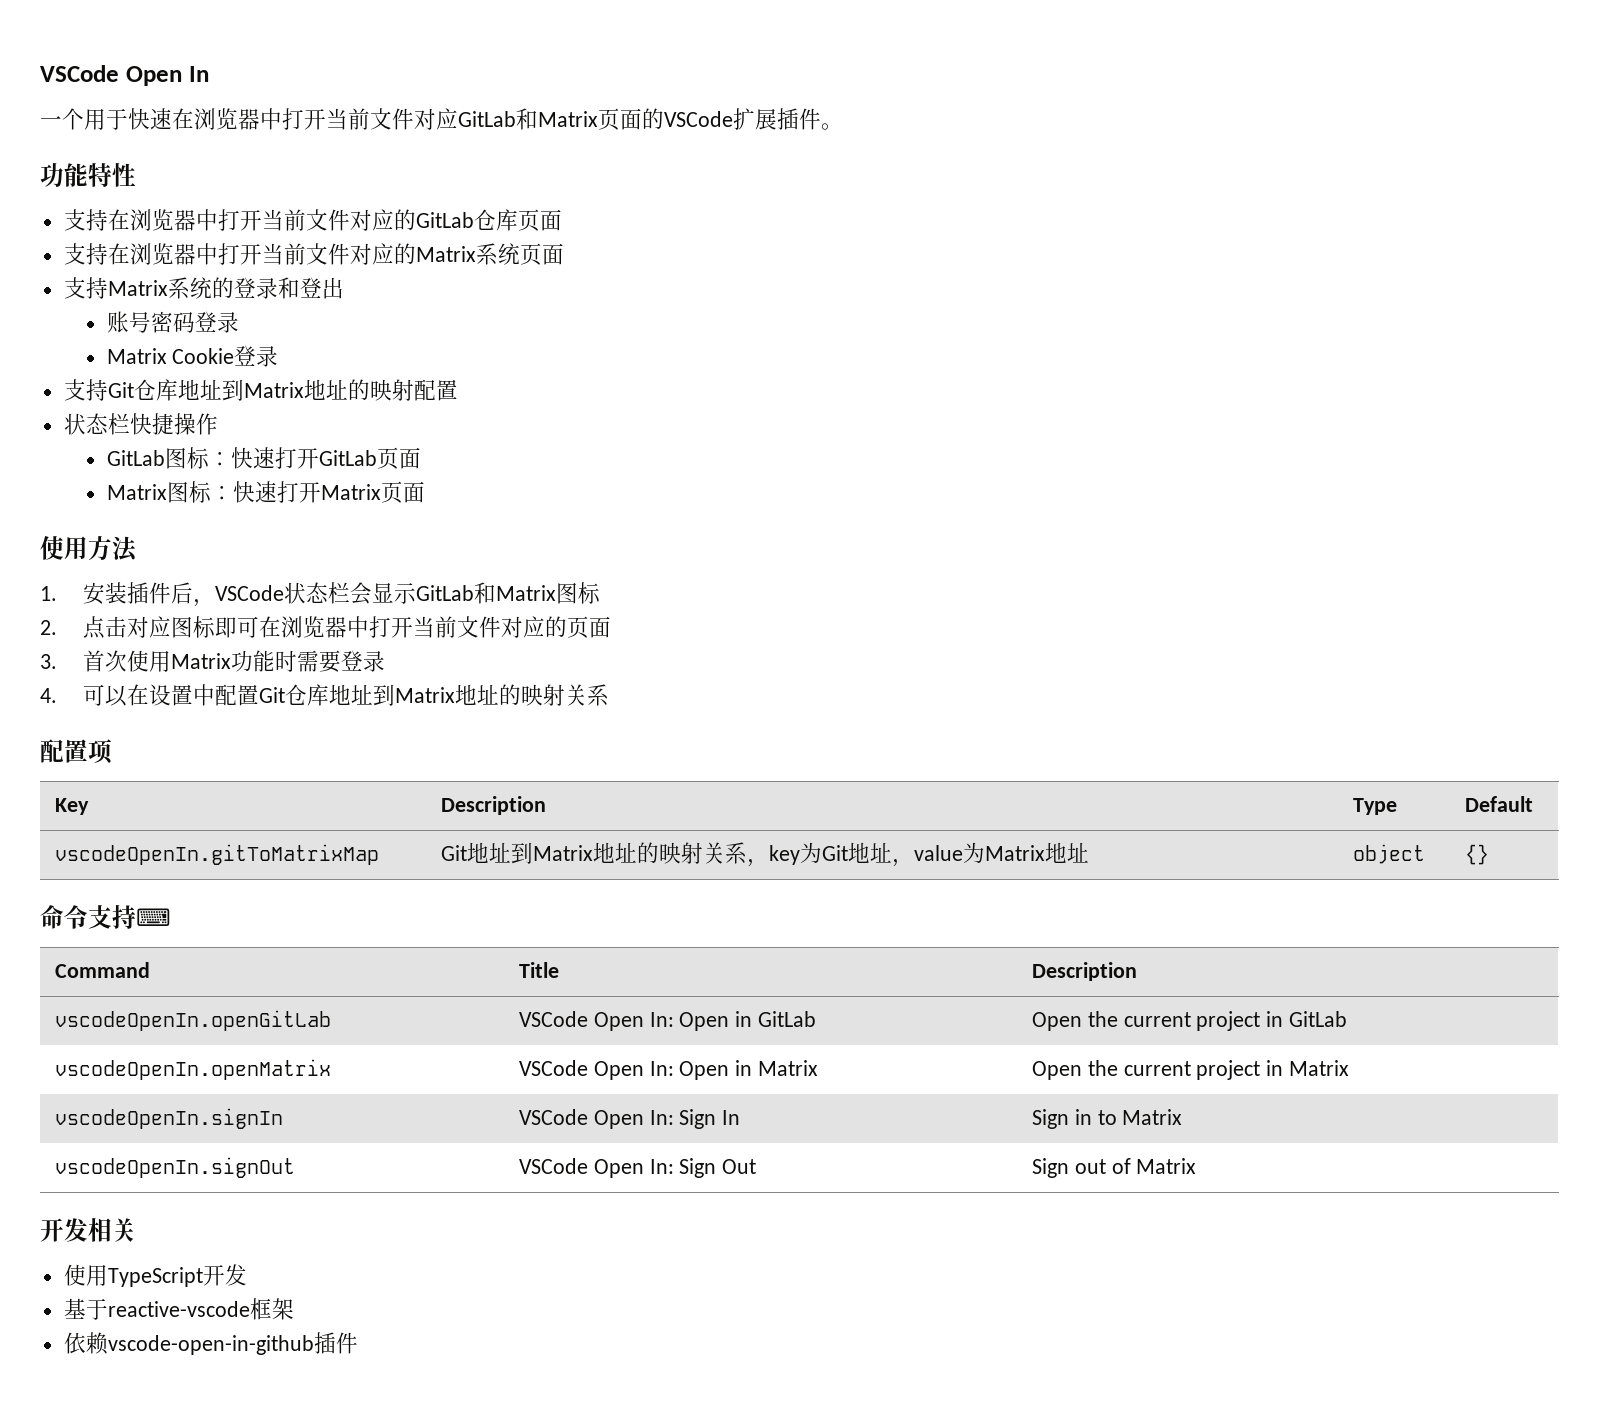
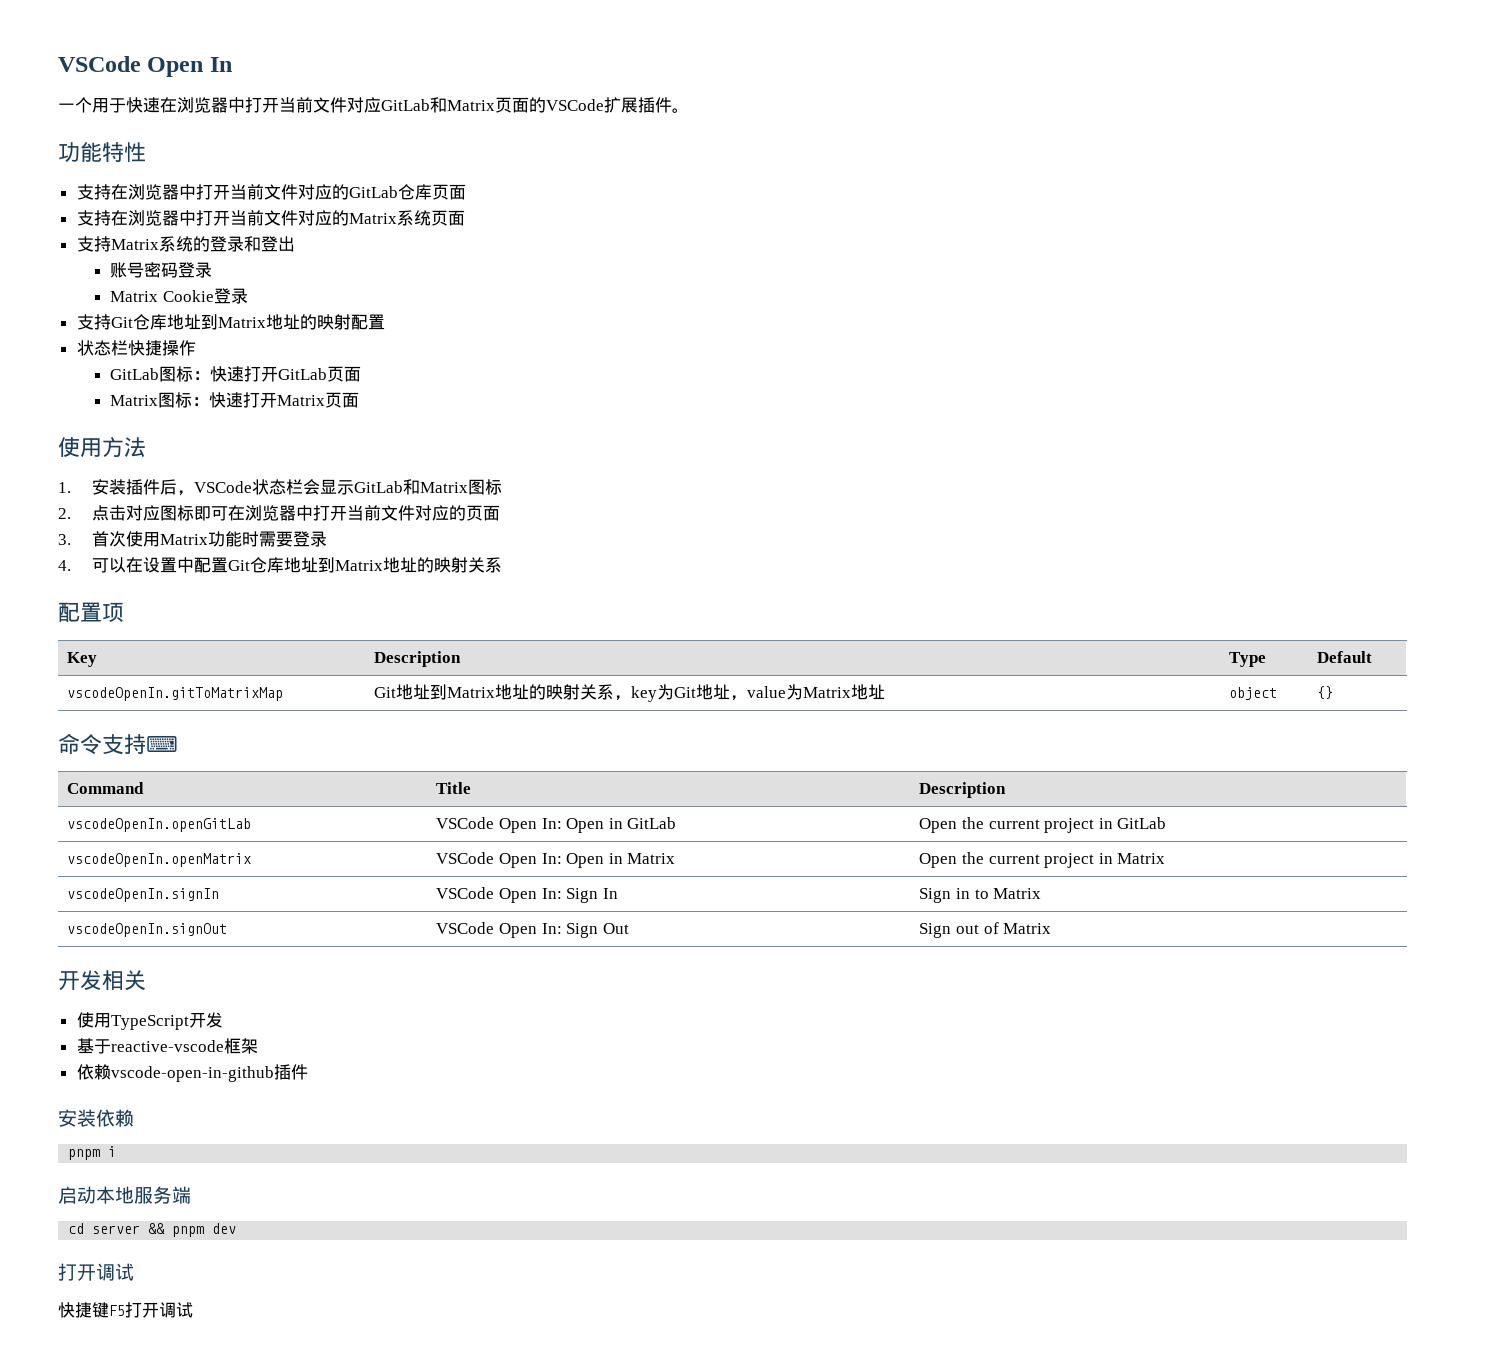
+ 安装依赖
+ pnpm i
+ 启动本地服务端
+ cd server && pnpm dev
+ 打开调试
+ 快捷键F5打开调试

